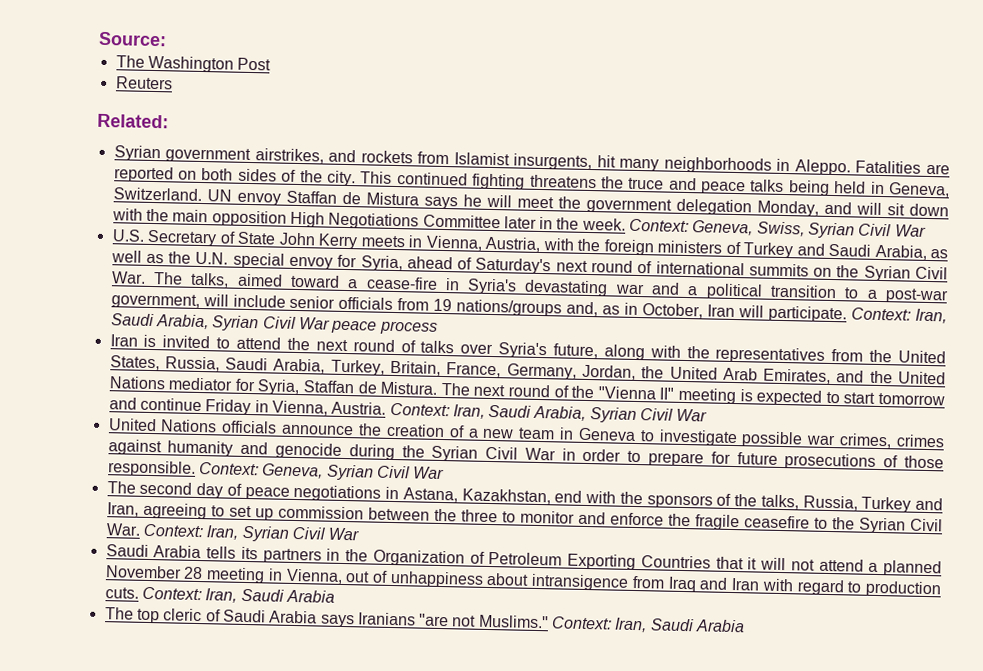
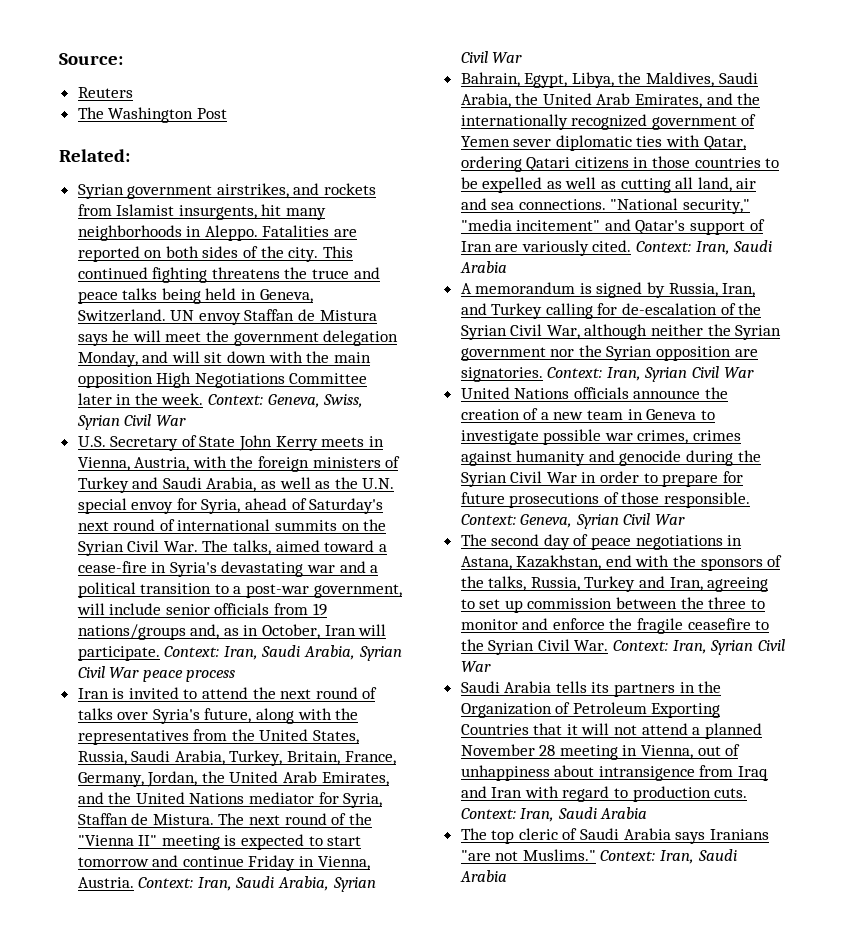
+ Reuters
- Reuters
+ Bahrain, Egypt, Libya, the Maldives, Saudi Arabia, the United Arab Emirates, and the internationally recognized government of Yemen sever diplomatic ties with Qatar, ordering Qatari citizens in those countries to be expelled as well as cutting all land, air and sea connections. "National security," "media incitement" and Qatar's support of Iran are variously cited. Context: Iran, Saudi Arabia
+ A memorandum is signed by Russia, Iran, and Turkey calling for de-escalation of the Syrian Civil War, although neither the Syrian government nor the Syrian opposition are signatories. Context: Iran, Syrian Civil War

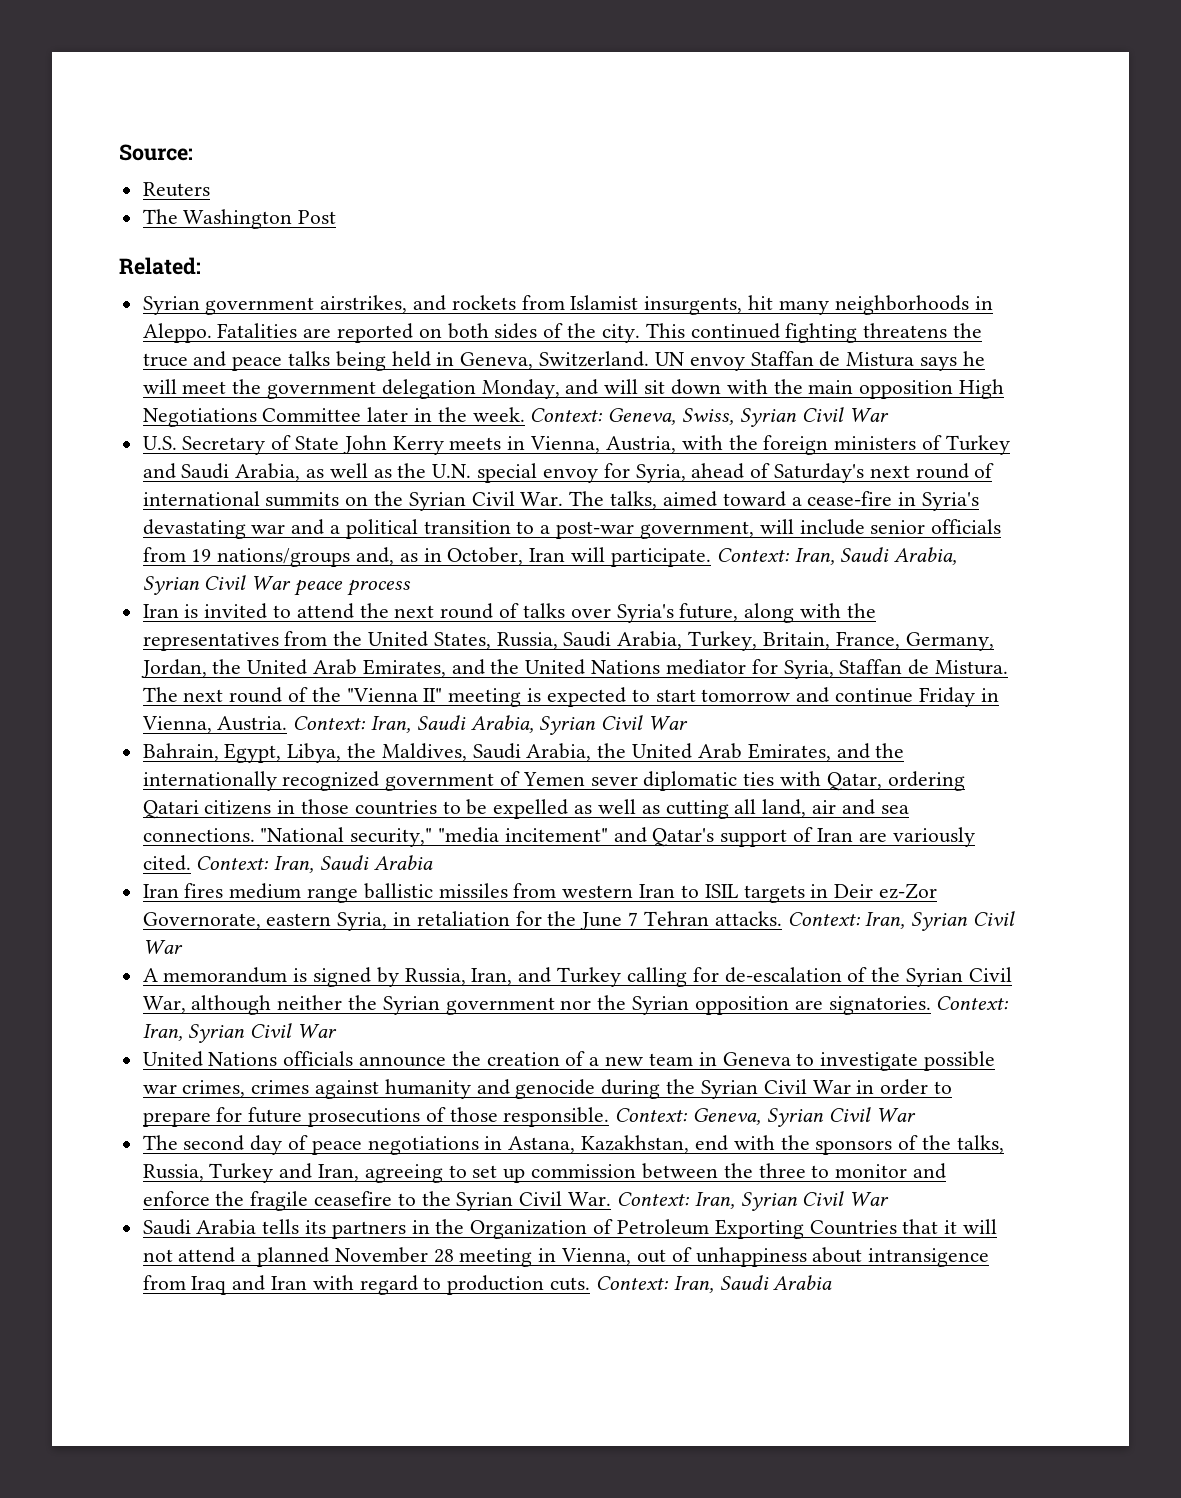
+ Iran fires medium range ballistic missiles from western Iran to ISIL targets in Deir ez-Zor Governorate, eastern Syria, in retaliation for the June 7 Tehran attacks. Context: Iran, Syrian Civil War
- The top cleric of Saudi Arabia says Iranians "are not Muslims." Context: Iran, Saudi Arabia

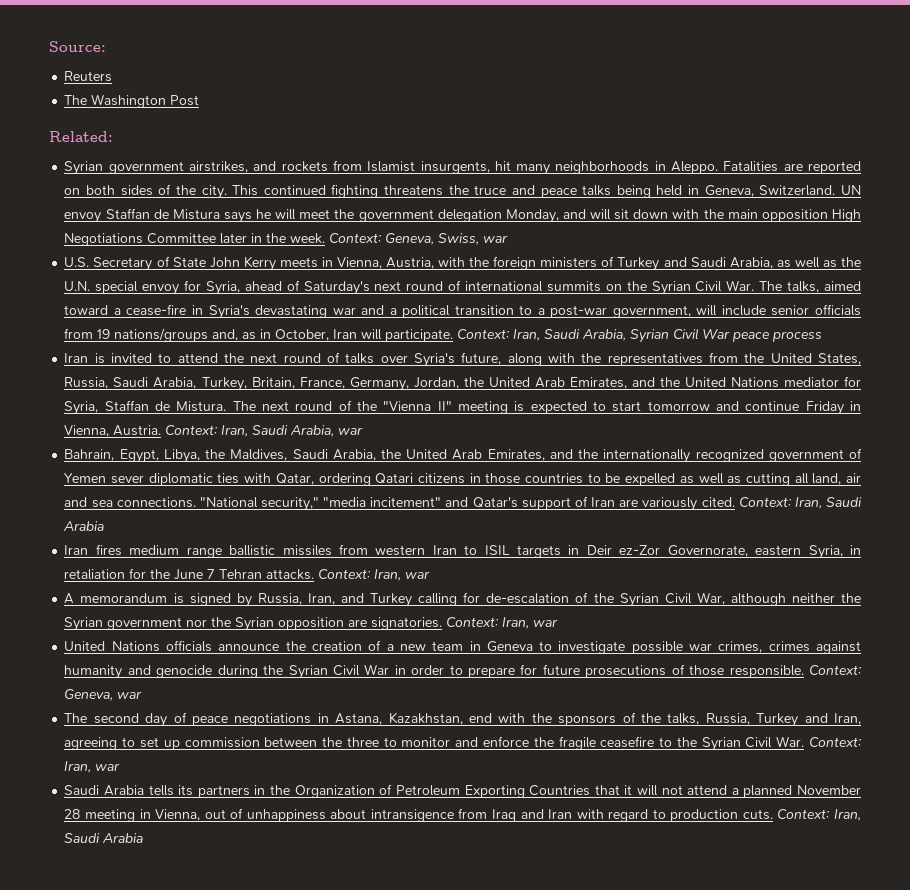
- Context: Geneva, Swiss, Syrian Civil War
+ Context: Geneva, Swiss, war
- The next round of the "Vienna II" meeting is expected to start tomorrow and continue Friday in Vienna, Austria. Context: Iran, Saudi Arabia, Syrian Civil War
+ The next round of the "Vienna II" meeting is expected to start tomorrow and continue Friday in Vienna, Austria. Context: Iran, Saudi Arabia, war
- Iran fires medium range ballistic missiles from western Iran to ISIL targets in Deir ez-Zor Governorate, eastern Syria, in retaliation for the June 7 Tehran attacks. Context: Iran, Syrian Civil War
+ Iran fires medium range ballistic missiles from western Iran to ISIL targets in Deir ez-Zor Governorate, eastern Syria, in retaliation for the June 7 Tehran attacks. Context: Iran, war
- A memorandum is signed by Russia, Iran, and Turkey calling for de-escalation of the Syrian Civil War, although neither the Syrian government nor the Syrian opposition are signatories. Context: Iran, Syrian Civil War
+ A memorandum is signed by Russia, Iran, and Turkey calling for de-escalation of the Syrian Civil War, although neither the Syrian government nor the Syrian opposition are signatories. Context: Iran, war
- Context: Geneva, Syrian Civil War
+ Context: Geneva, war
- The second day of peace negotiations in Astana, Kazakhstan, end with the sponsors of the talks, Russia, Turkey and Iran, agreeing to set up commission between the three to monitor and enforce the fragile ceasefire to the Syrian Civil War. Context: Iran, Syrian Civil War
+ The second day of peace negotiations in Astana, Kazakhstan, end with the sponsors of the talks, Russia, Turkey and Iran, agreeing to set up commission between the three to monitor and enforce the fragile ceasefire to the Syrian Civil War. Context: Iran, war

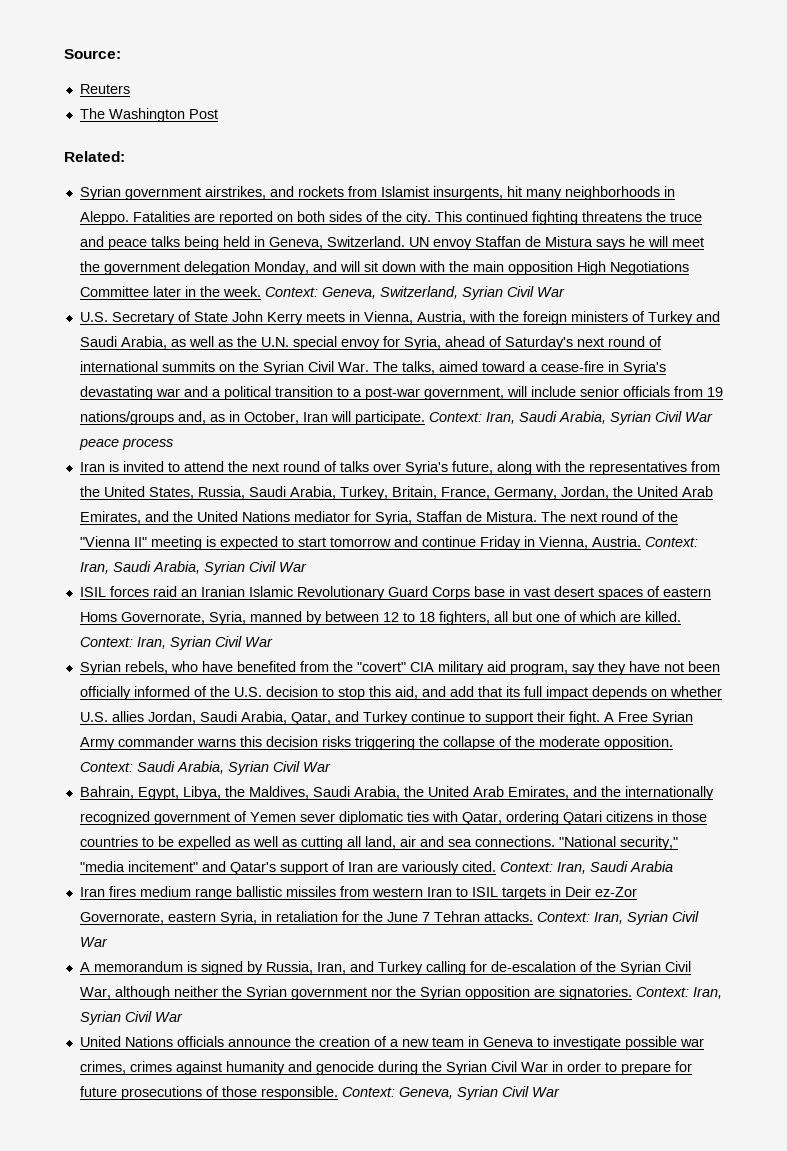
- Context: Geneva, Swiss, war
+ Context: Geneva, Switzerland, Syrian Civil War
- The next round of the "Vienna II" meeting is expected to start tomorrow and continue Friday in Vienna, Austria. Context: Iran, Saudi Arabia, war
+ The next round of the "Vienna II" meeting is expected to start tomorrow and continue Friday in Vienna, Austria. Context: Iran, Saudi Arabia, Syrian Civil War
+ ISIL forces raid an Iranian Islamic Revolutionary Guard Corps base in vast desert spaces of eastern Homs Governorate, Syria, manned by between 12 to 18 fighters, all but one of which are killed. Context: Iran, Syrian Civil War
+ Syrian rebels, who have benefited from the "covert" CIA military aid program, say they have not been officially informed of the U.S. decision to stop this aid, and add that its full impact depends on whether U.S. allies Jordan, Saudi Arabia, Qatar, and Turkey continue to support their fight. A Free Syrian Army commander warns this decision risks triggering the collapse of the moderate opposition. Context: Saudi Arabia, Syrian Civil War
- Iran fires medium range ballistic missiles from western Iran to ISIL targets in Deir ez-Zor Governorate, eastern Syria, in retaliation for the June 7 Tehran attacks. Context: Iran, war
+ Iran fires medium range ballistic missiles from western Iran to ISIL targets in Deir ez-Zor Governorate, eastern Syria, in retaliation for the June 7 Tehran attacks. Context: Iran, Syrian Civil War
- A memorandum is signed by Russia, Iran, and Turkey calling for de-escalation of the Syrian Civil War, although neither the Syrian government nor the Syrian opposition are signatories. Context: Iran, war
+ A memorandum is signed by Russia, Iran, and Turkey calling for de-escalation of the Syrian Civil War, although neither the Syrian government nor the Syrian opposition are signatories. Context: Iran, Syrian Civil War
- Context: Geneva, war
- The second day of peace negotiations in Astana, Kazakhstan, end with the sponsors of the talks, Russia, Turkey and Iran, agreeing to set up commission between the three to monitor and enforce the fragile ceasefire to the Syrian Civil War. Context: Iran, war
- Saudi Arabia tells its partners in the Organization of Petroleum Exporting Countries that it will not attend a planned November 28 meeting in Vienna, out of unhappiness about intransigence from Iraq and Iran with regard to production cuts. Context: Iran, Saudi Arabia
+ Context: Geneva, Syrian Civil War

